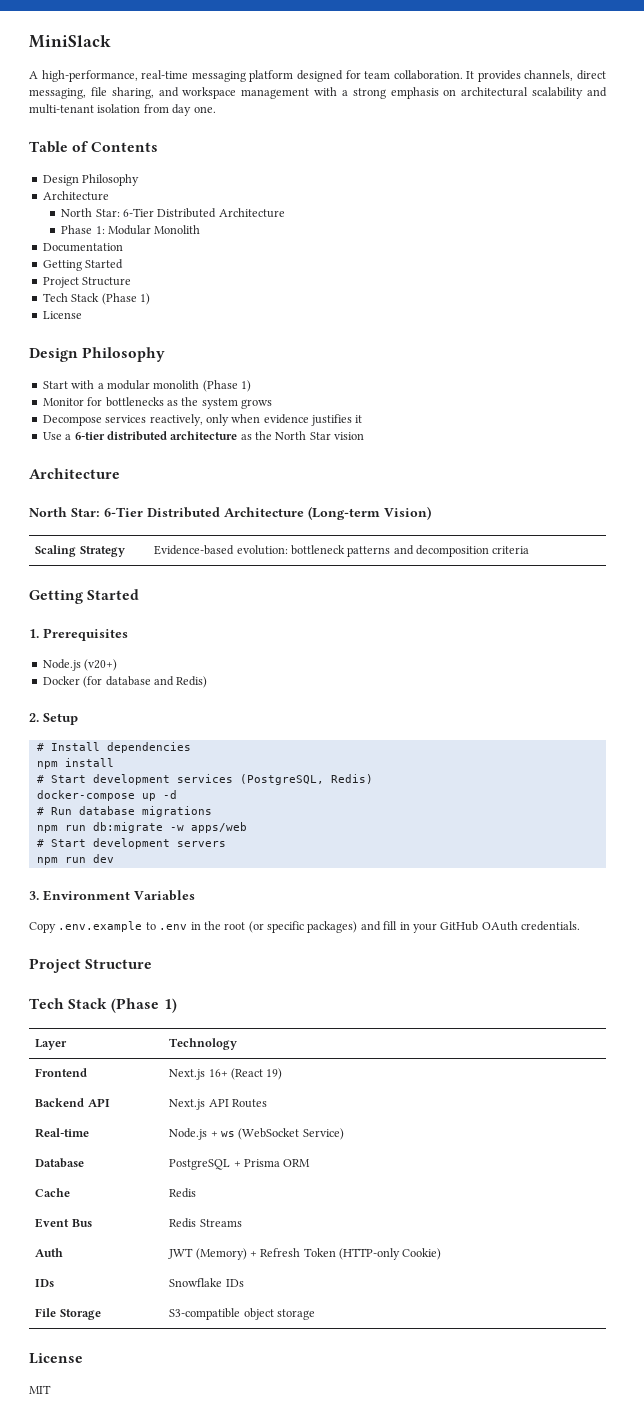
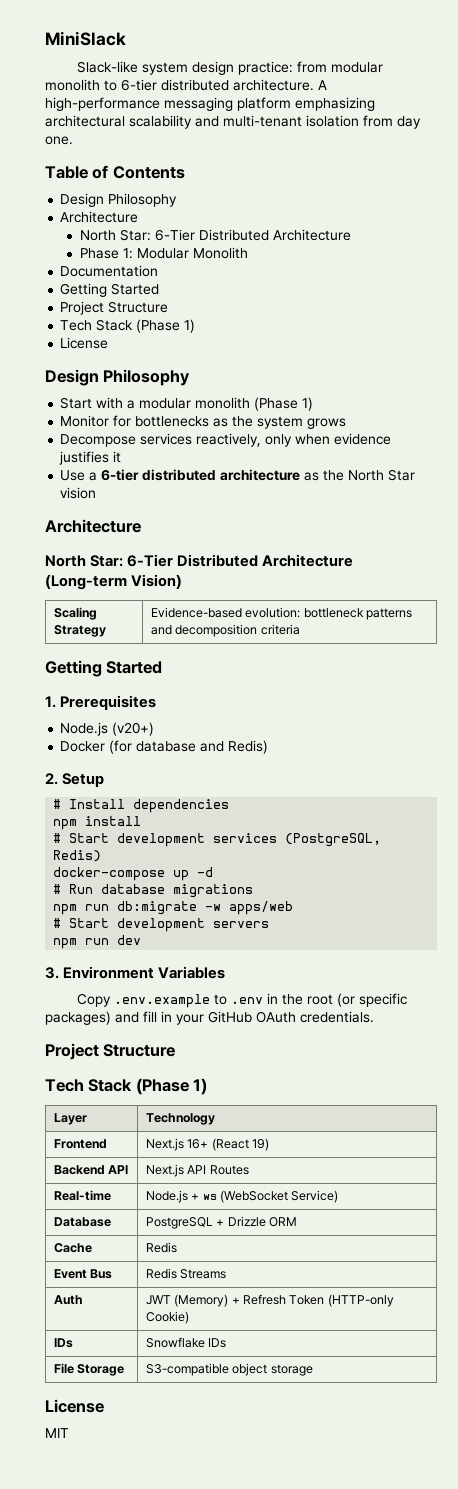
- A high-performance, real-time messaging platform designed for team collaboration. It provides channels, direct messaging, file sharing, and workspace management with a strong emphasis on architectural scalability and multi-tenant isolation from day one.
+ Slack-like system design practice: from modular monolith to 6-tier distributed architecture. A high-performance messaging platform emphasizing architectural scalability and multi-tenant isolation from day one.
- Database | PostgreSQL + Prisma ORM
+ Database | PostgreSQL + Drizzle ORM

